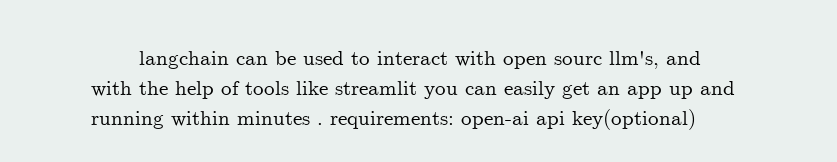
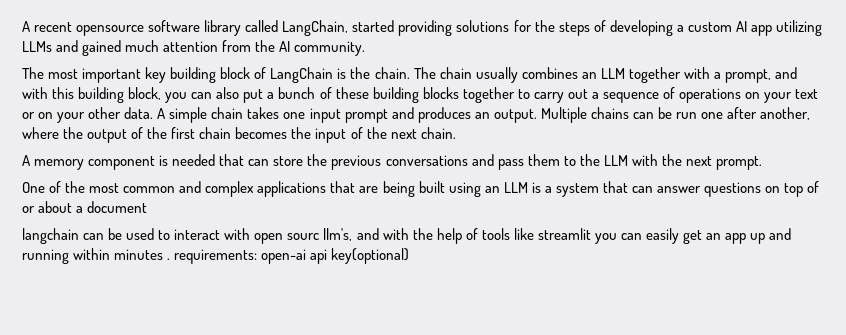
+ A recent opensource software library called LangChain, started providing solutions for the steps of developing a custom AI app utilizing LLMs and gained much attention from the AI community.
+ The most important key building block of LangChain is the chain. The chain usually combines an LLM together with a prompt, and with this building block, you can also put a bunch of these building blocks together to carry out a sequence of operations on your text or on your other data. A simple chain takes one input prompt and produces an output. Multiple chains can be run one after another, where the output of the first chain becomes the input of the next chain.
+ A memory component is needed that can store the previous conversations and pass them to the LLM with the next prompt.
+ One of the most common and complex applications that are being built using an LLM is a system that can answer questions on top of or about a document

